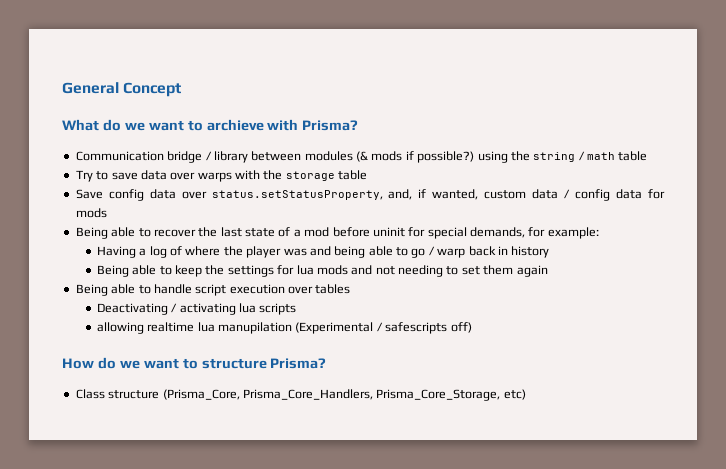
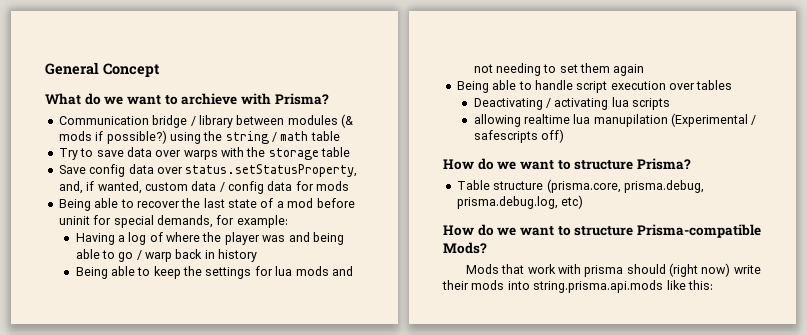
- Class structure (Prisma_Core, Prisma_Core_Handlers, Prisma_Core_Storage, etc)
+ Table structure (prisma.core, prisma.debug, prisma.debug.log, etc)
+ How do we want to structure Prisma-compatible Mods?
+ Mods that work with prisma should (right now) write their mods into string.prisma.api.mods like this:

